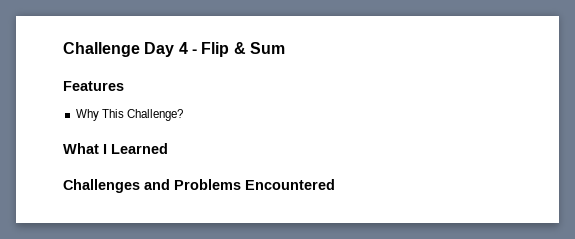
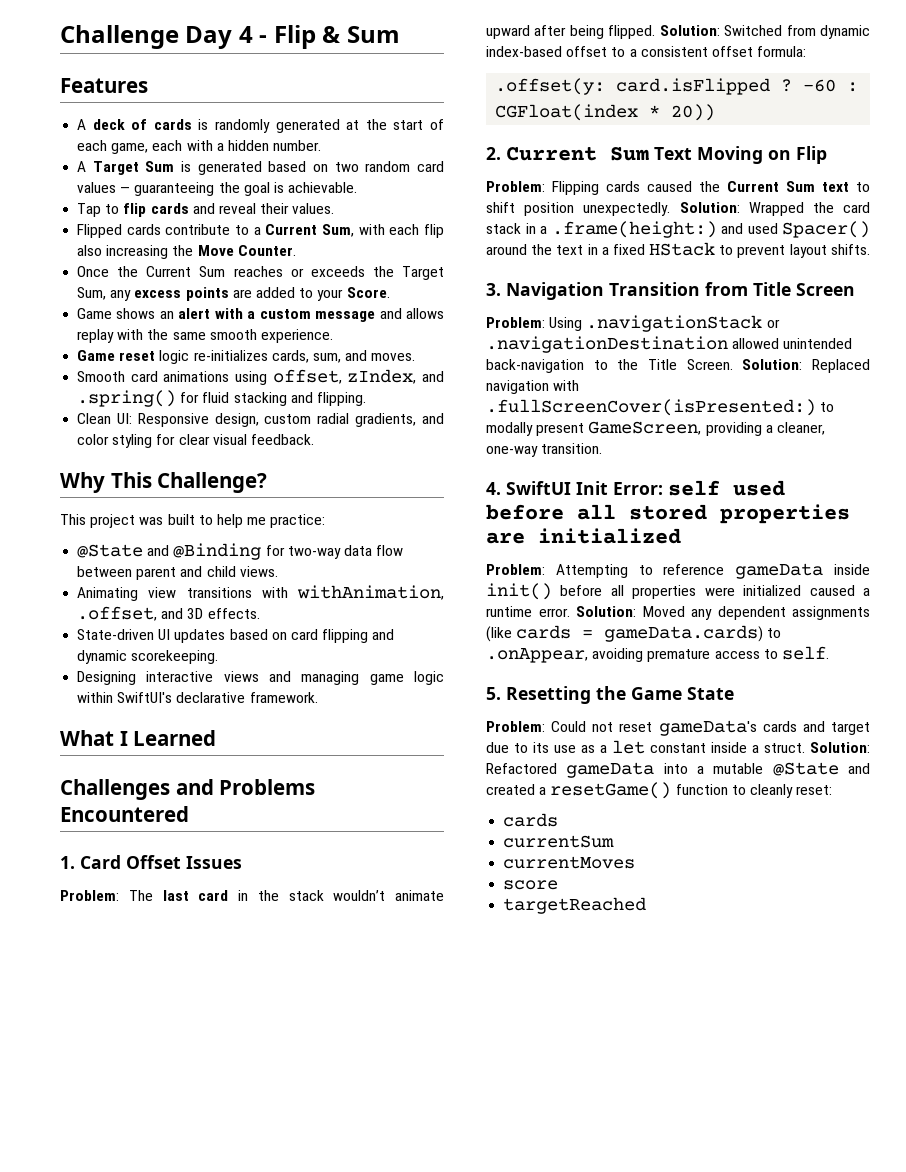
+ A deck of cards is randomly generated at the start of each game, each with a hidden number.
+ A Target Sum is generated based on two random card values — guaranteeing the goal is achievable.
+ Tap to flip cards and reveal their values.
+ Flipped cards contribute to a Current Sum, with each flip also increasing the Move Counter.
+ Once the Current Sum reaches or exceeds the Target Sum, any excess points are added to your Score.
+ Game shows an alert with a custom message and allows replay with the same smooth experience.
+ Game reset logic re-initializes cards, sum, and moves.
+ Smooth card animations using offset, zIndex, and .spring() for fluid stacking and flipping.
+ Clean UI: Responsive design, custom radial gradients, and color styling for clear visual feedback.
  Why This Challenge?
+ This project was built to help me practice:
+ @State and @Binding for two-way data flow between parent and child views.
+ Animating view transitions with withAnimation, .offset, and 3D effects.
+ State-driven UI updates based on card flipping and dynamic scorekeeping.
+ Designing interactive views and managing game logic within SwiftUI's declarative framework.
+ 1. Card Offset Issues
+ Problem: The last card in the stack wouldn’t animate upward after being flipped. Solution: Switched from dynamic index-based offset to a consistent offset formula:
+ .offset(y: card.isFlipped ? -60 : CGFloat(index * 20))
+ 2. Current Sum Text Moving on Flip
+ Problem: Flipping cards caused the Current Sum text to shift position unexpectedly. Solution: Wrapped the card stack in a .frame(height:) and used Spacer() around the text in a fixed HStack to prevent layout shifts.
+ 3. Navigation Transition from Title Screen
+ Problem: Using .navigationStack or .navigationDestination allowed unintended back-navigation to the Title Screen. Solution: Replaced navigation with .fullScreenCover(isPresented:) to modally present GameScreen, providing a cleaner, one-way transition.
+ 4. SwiftUI Init Error: self used before all stored properties are initialized
+ Problem: Attempting to reference gameData inside init() before all properties were initialized caused a runtime error. Solution: Moved any dependent assignments (like cards = gameData.cards) to .onAppear, avoiding premature access to self.
+ 5. Resetting the Game State
+ Problem: Could not reset gameData's cards and target due to its use as a let constant inside a struct. Solution: Refactored gameData into a mutable @State and created a resetGame() function to cleanly reset:
+ cards
+ currentSum
+ currentMoves
+ score
+ targetReached

